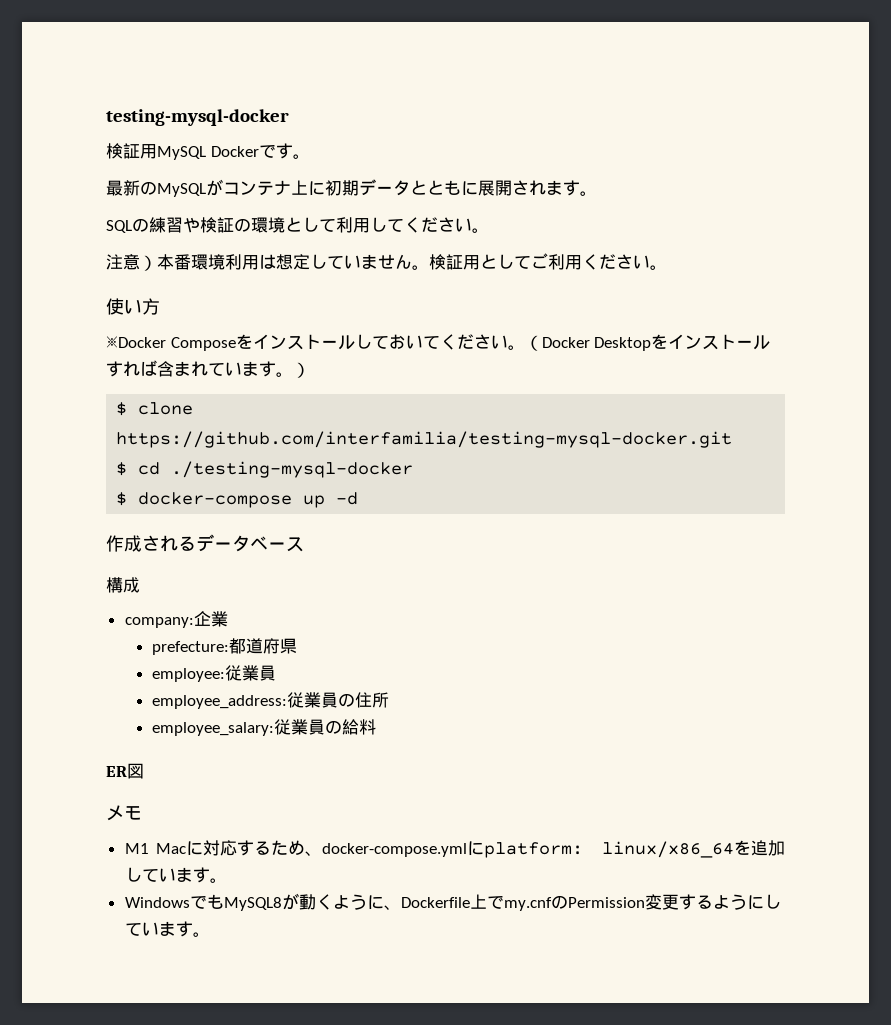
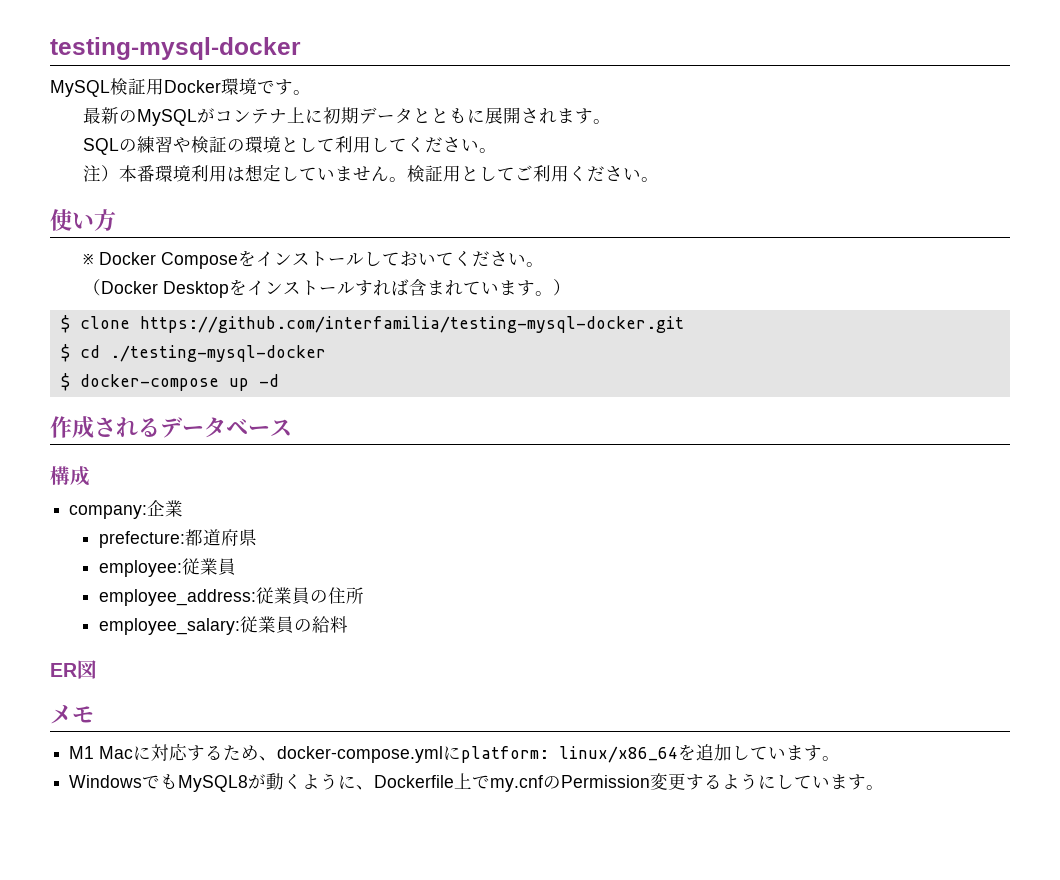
- 検証用MySQL Dockerです。
+ MySQL検証用Docker環境です。
- 注意）本番環境利用は想定していません。
+ 注）本番環境利用は想定していません。
- ※Docker Composeをインストールしておいてください。（Docker Desktopをインストールすれば含まれています。）
+ ※ Docker Composeをインストールしておいてください。
+ （Docker Desktopをインストールすれば含まれています。）

